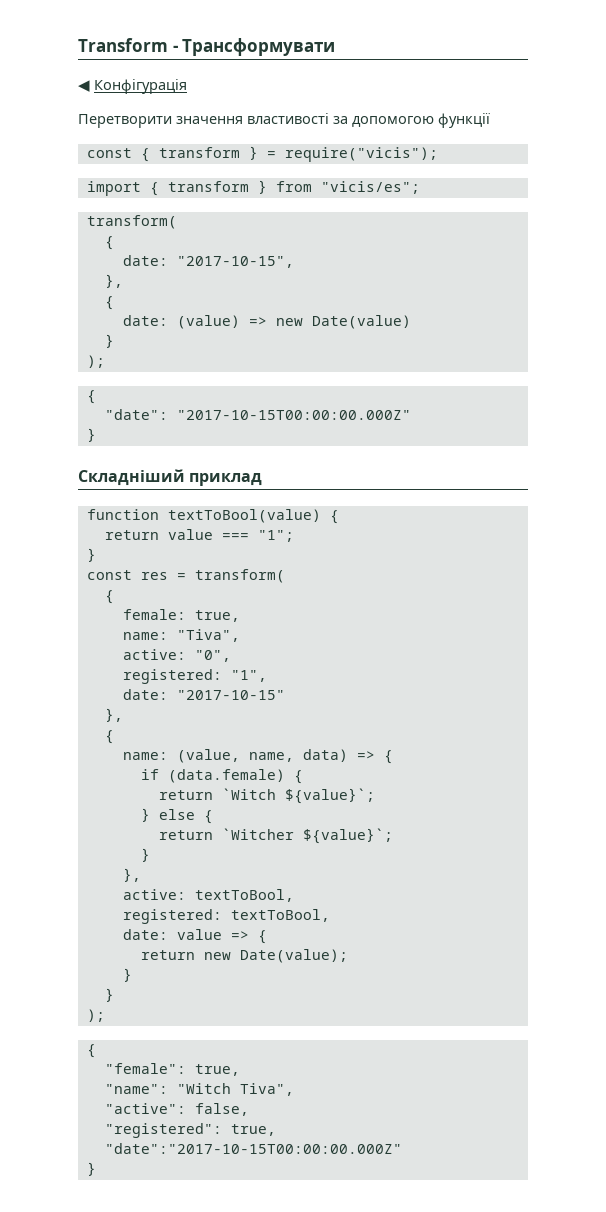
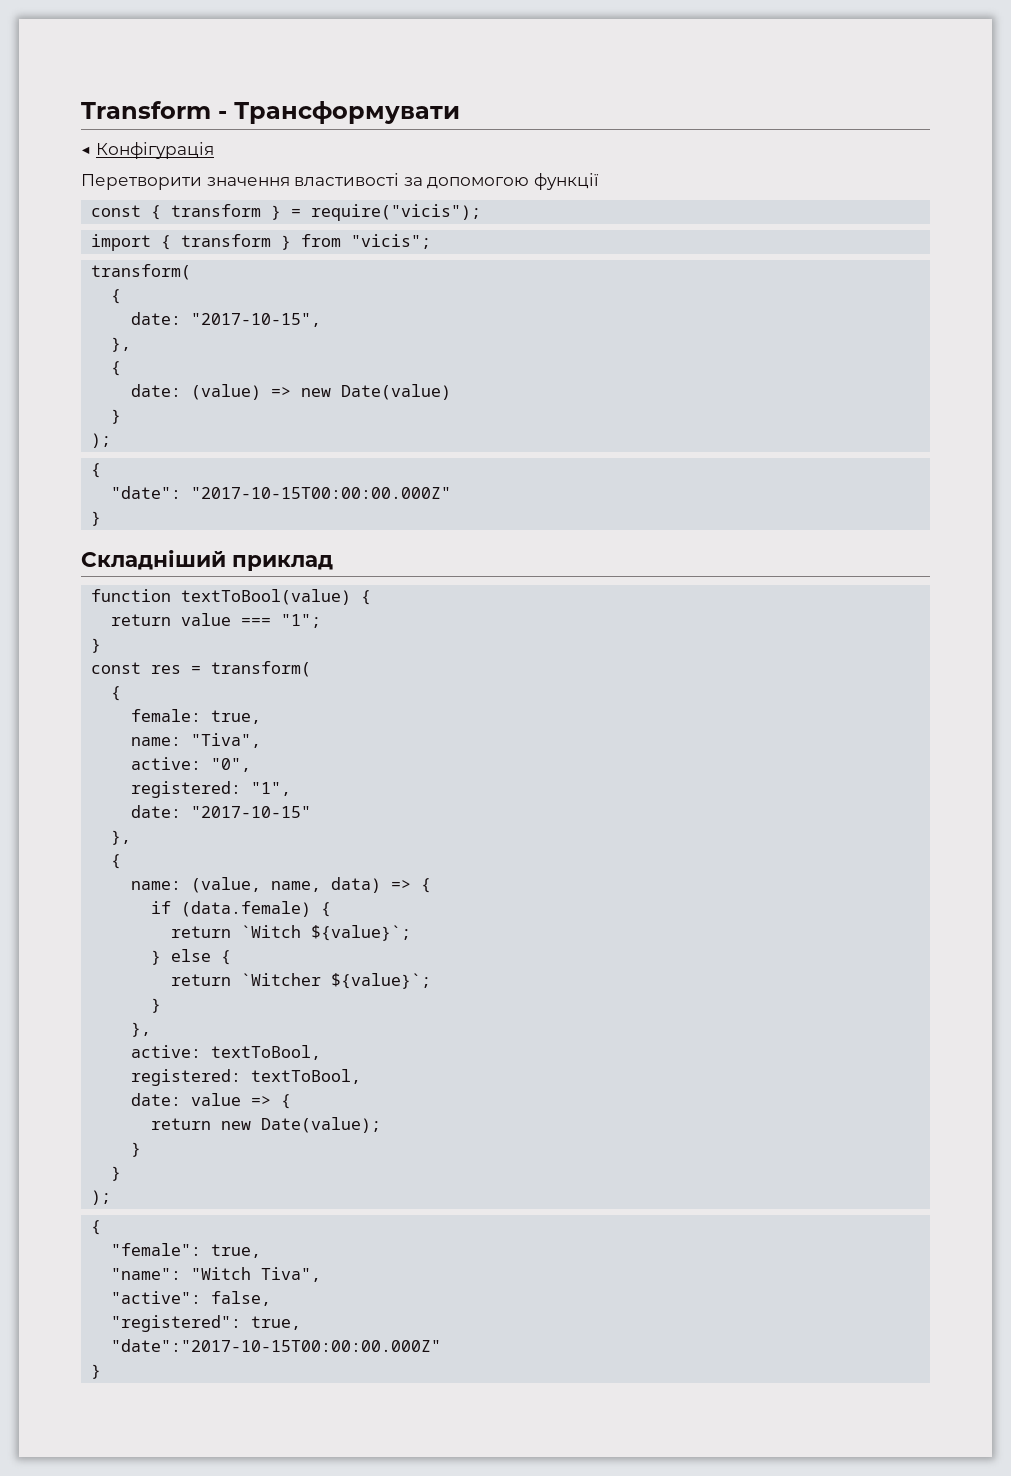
- import { transform } from "vicis/es";
+ import { transform } from "vicis";

